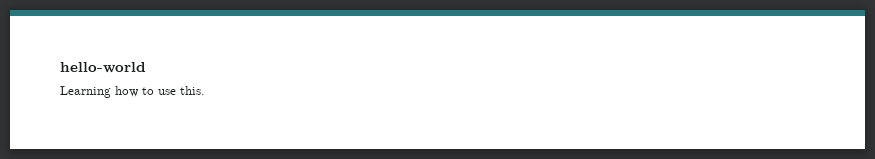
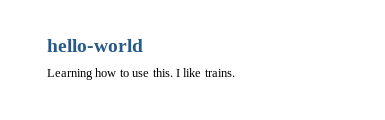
+ I like trains.

